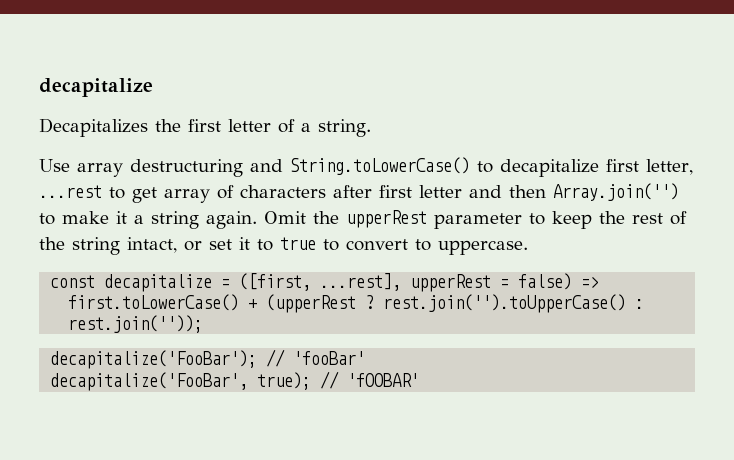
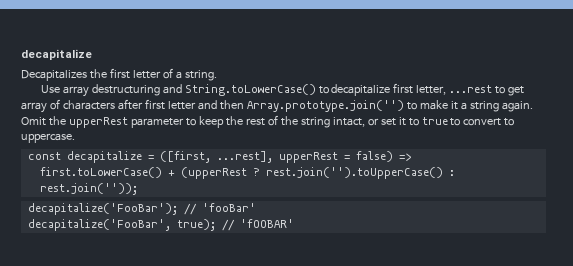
- Use array destructuring and String.toLowerCase() to decapitalize first letter, ...rest to get array of characters after first letter and then Array.join('') to make it a string again.
+ Use array destructuring and String.toLowerCase() to decapitalize first letter, ...rest to get array of characters after first letter and then Array.prototype.join('') to make it a string again.

